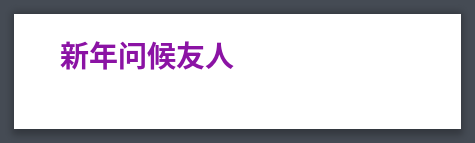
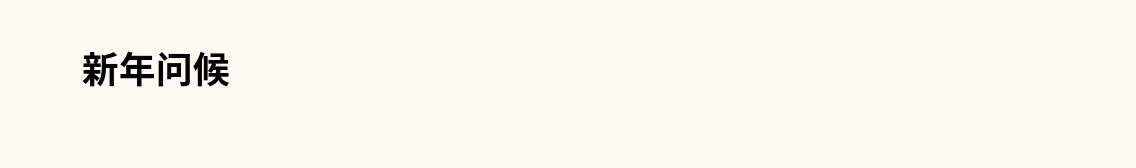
- 新年问候友人
+ 新年问候

